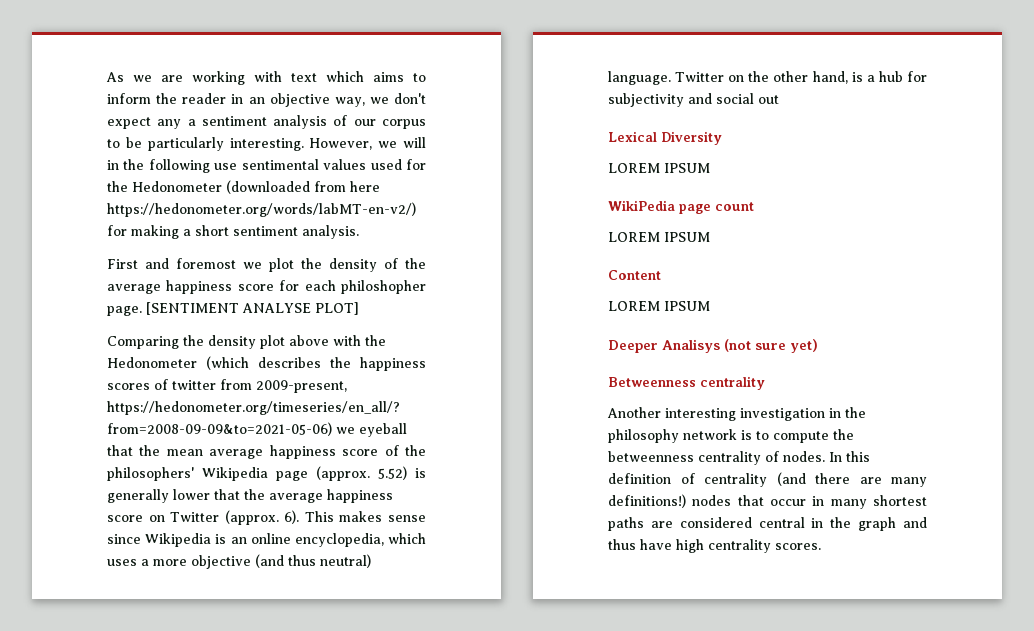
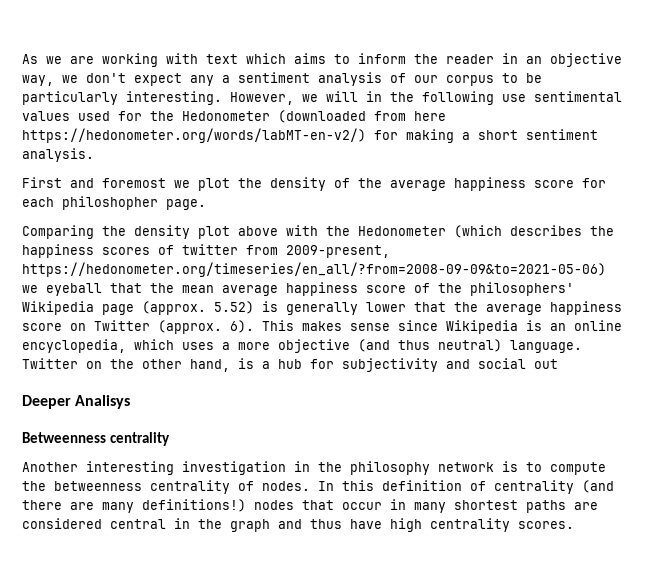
- [SENTIMENT ANALYSE PLOT]
- Lexical Diversity
- LOREM IPSUM
- WikiPedia page count
- LOREM IPSUM
- Content
- LOREM IPSUM
- Deeper Analisys (not sure yet)
+ Deeper Analisys

